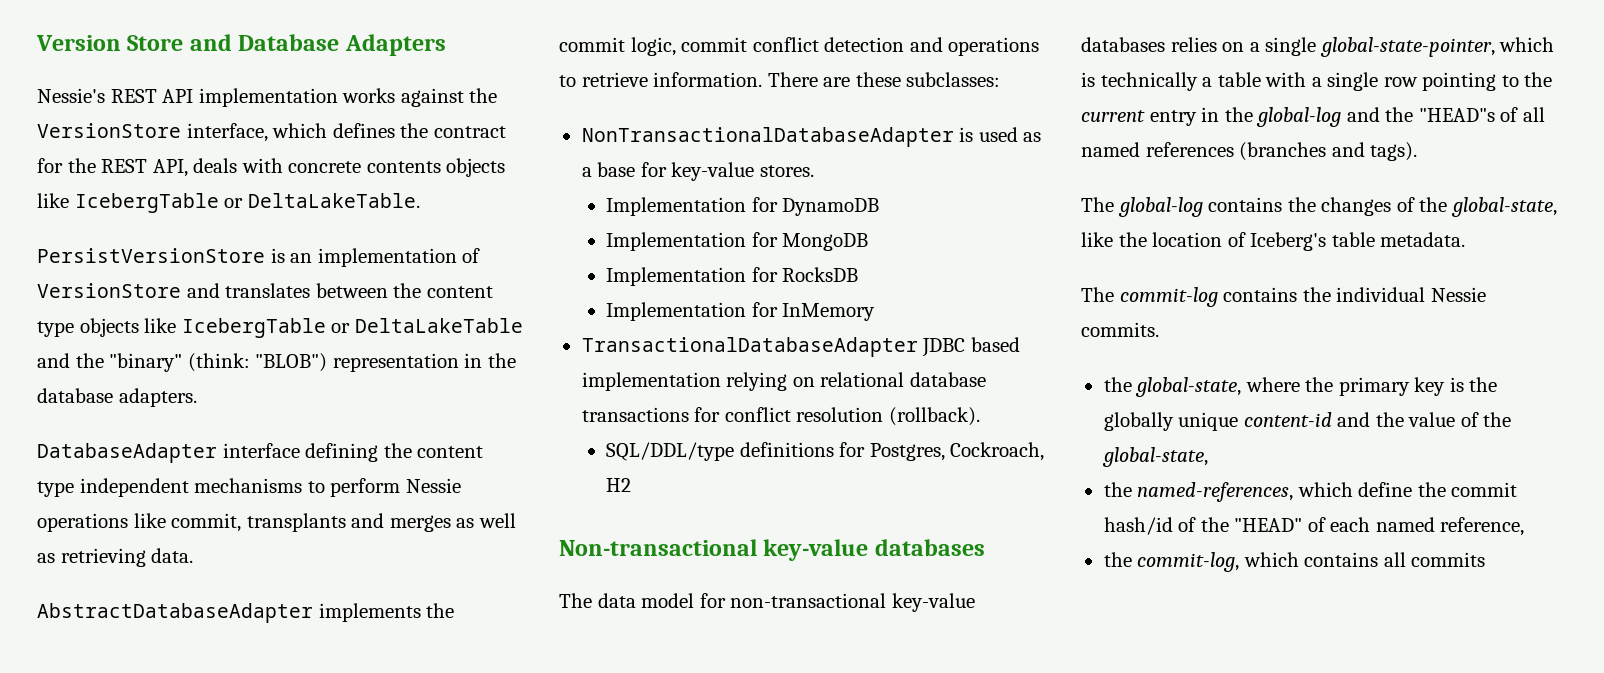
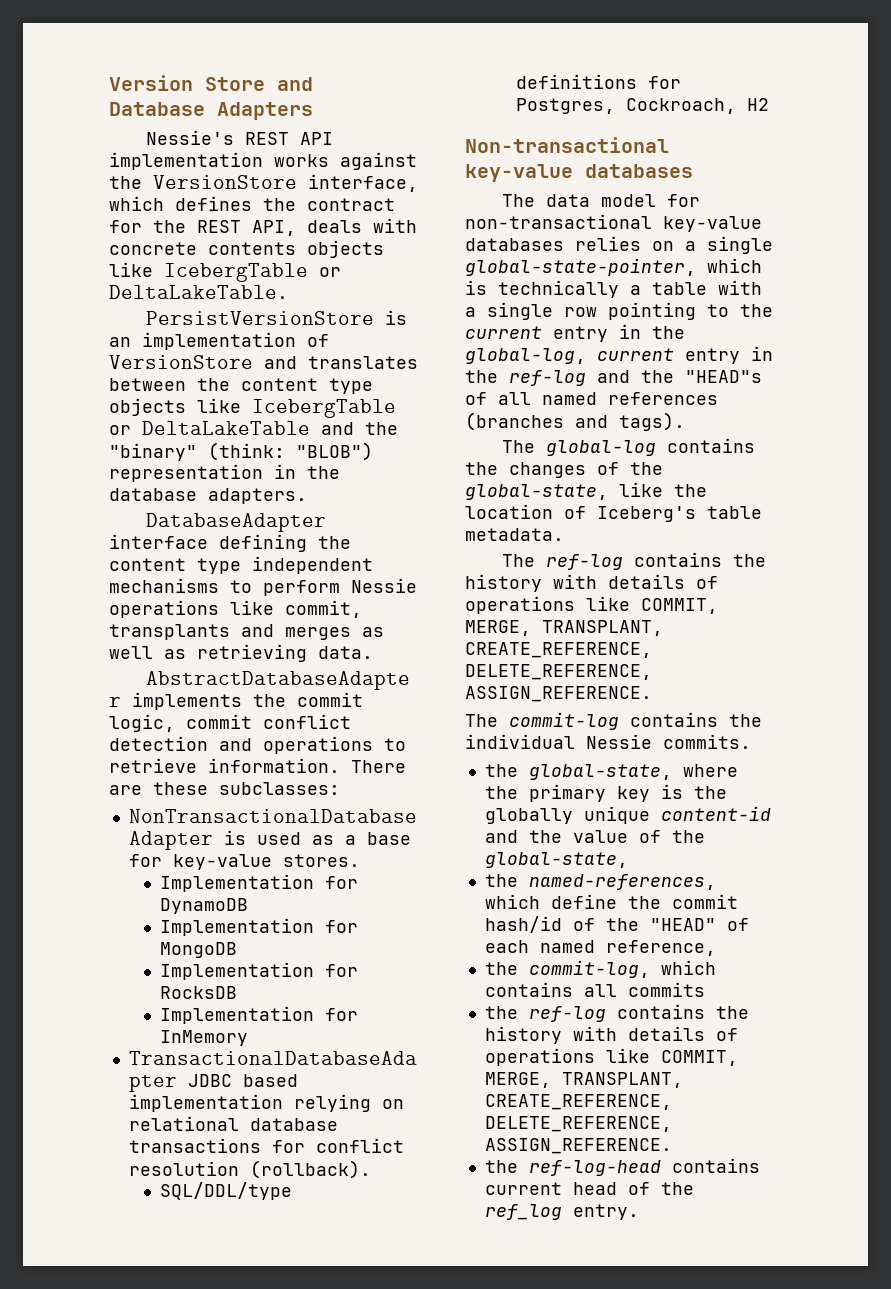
- The data model for non-transactional key-value databases relies on a single global-state-pointer, which is technically a table with a single row pointing to the current entry in the global-log and the "HEAD"s of all named references (branches and tags).
+ The data model for non-transactional key-value databases relies on a single global-state-pointer, which is technically a table with a single row pointing to the current entry in the global-log, current entry in the ref-log and the "HEAD"s of all named references (branches and tags).
+ The ref-log contains the history with details of operations like COMMIT, MERGE, TRANSPLANT, CREATE_REFERENCE, DELETE_REFERENCE, ASSIGN_REFERENCE.
+ the ref-log contains the history with details of operations like COMMIT, MERGE, TRANSPLANT, CREATE_REFERENCE, DELETE_REFERENCE, ASSIGN_REFERENCE.
+ the ref-log-head contains current head of the ref_log entry.

